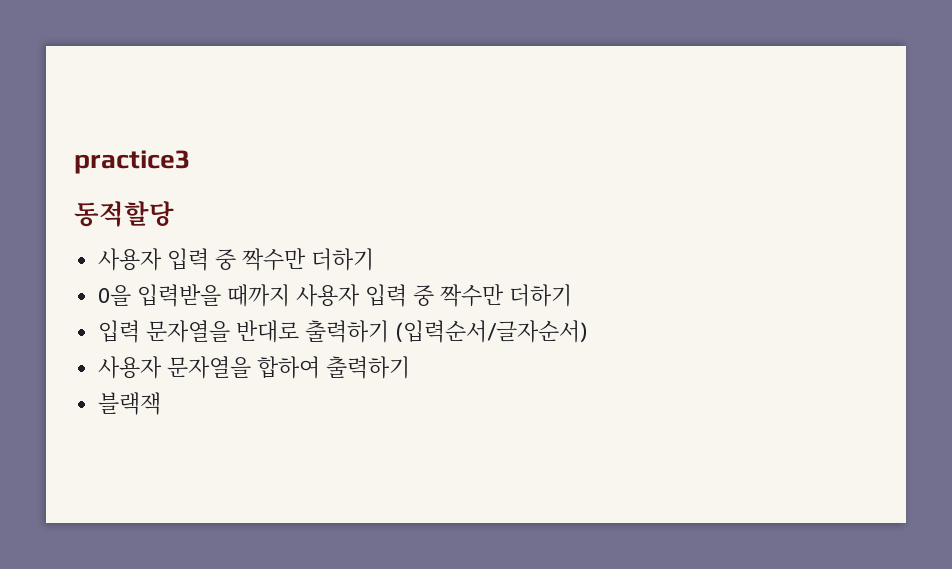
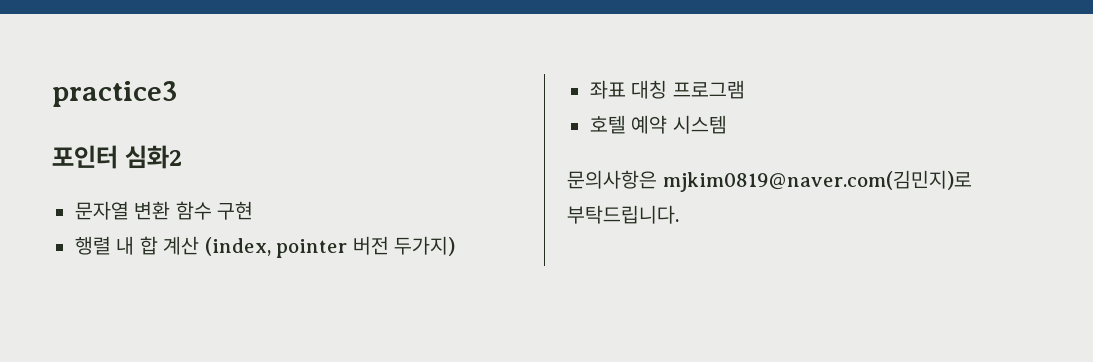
- 동적할당
- 사용자 입력 중 짝수만 더하기
- 0을 입력받을 때까지 사용자 입력 중 짝수만 더하기
- 입력 문자열을 반대로 출력하기 (입력순서/글자순서)
- 사용자 문자열을 합하여 출력하기
- 블랙잭
+ 포인터 심화2
+ 문자열 변환 함수 구현
+ 행렬 내 합 계산 (index, pointer 버전 두가지)
+ 좌표 대칭 프로그램
+ 호텔 예약 시스템
+ 문의사항은 mjkim0819@naver.com(김민지)로 부탁드립니다.

